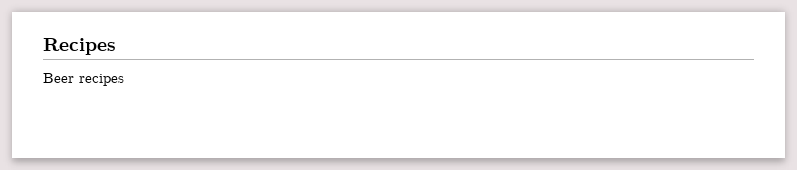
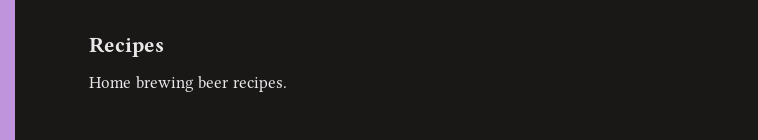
- Beer recipes
+ Home brewing beer recipes.

